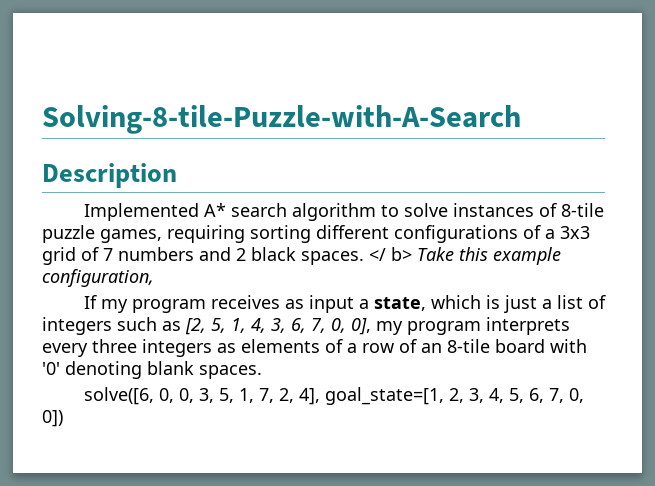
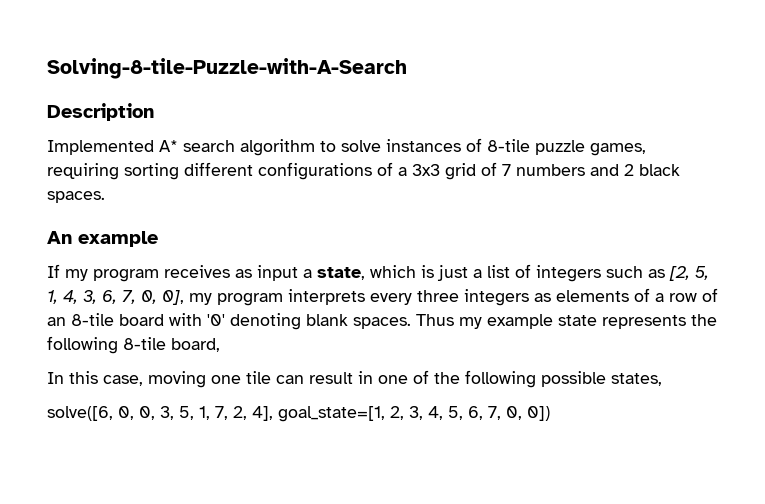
- Implemented A* search algorithm to solve instances of 8-tile puzzle games, requiring sorting different configurations of a 3x3 grid of 7 numbers and 2 black spaces. </ b> Take this example configuration,
+ Implemented A* search algorithm to solve instances of 8-tile puzzle games, requiring sorting different configurations of a 3x3 grid of 7 numbers and 2 black spaces.
+ An example
+ Thus my example state represents the following 8-tile board,
+ In this case, moving one tile can result in one of the following possible states,

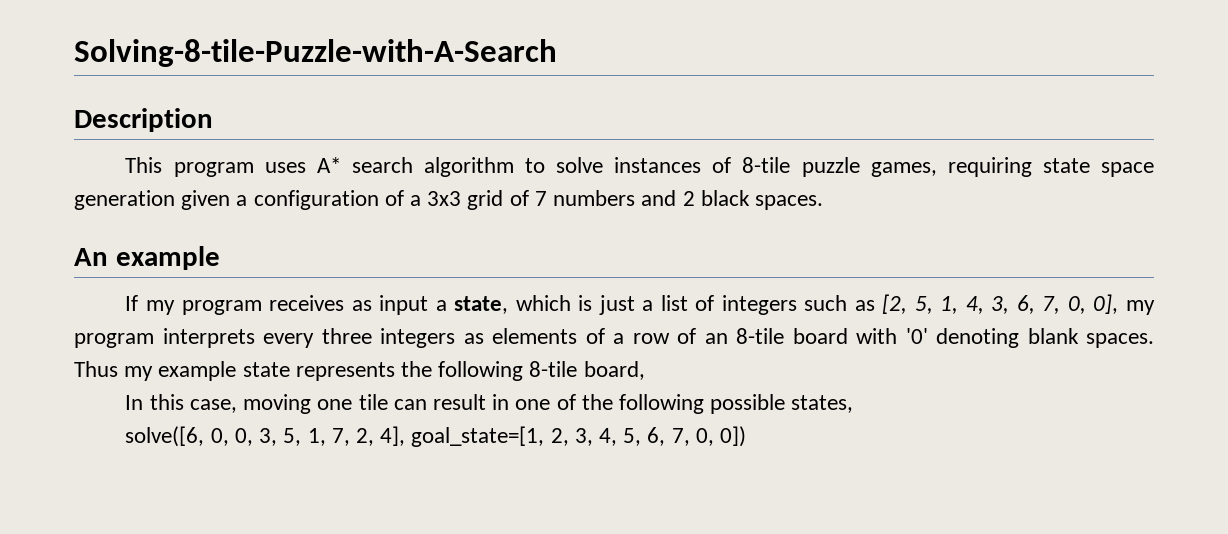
- Implemented A* search algorithm to solve instances of 8-tile puzzle games, requiring sorting different configurations of a 3x3 grid of 7 numbers and 2 black spaces.
+ This program uses A* search algorithm to solve instances of 8-tile puzzle games, requiring state space generation given a configuration of a 3x3 grid of 7 numbers and 2 black spaces.

